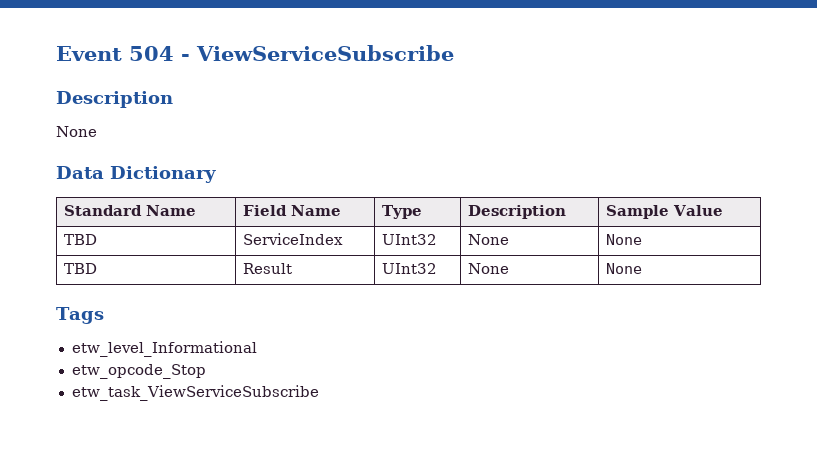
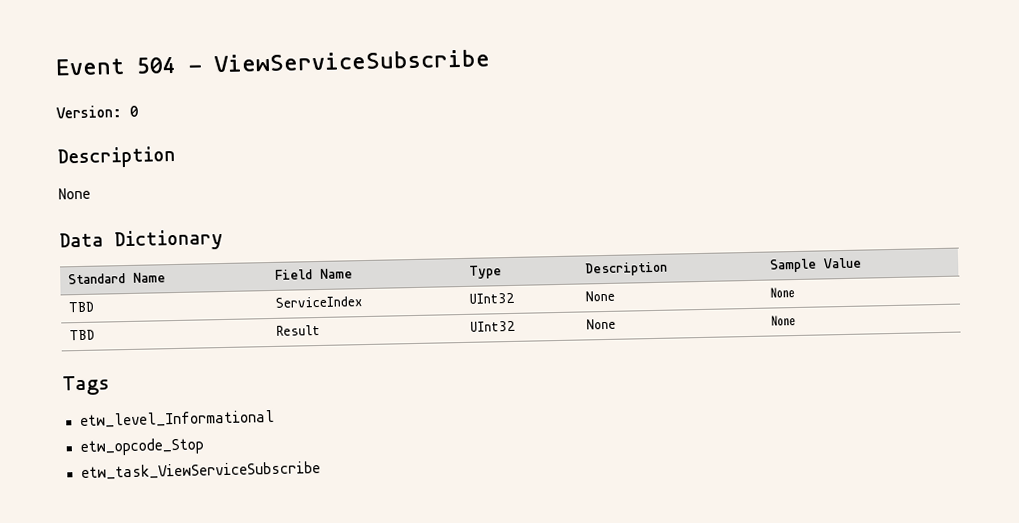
+ Version: 0

